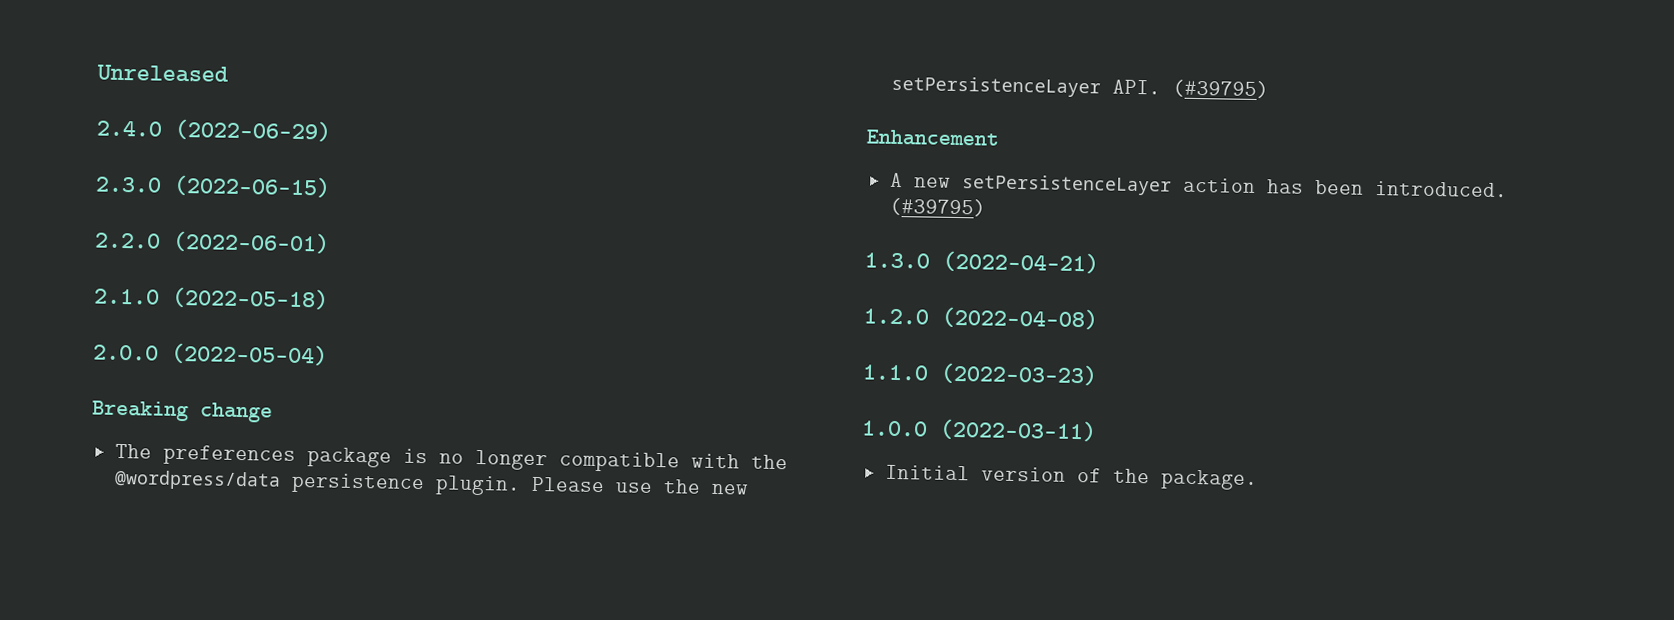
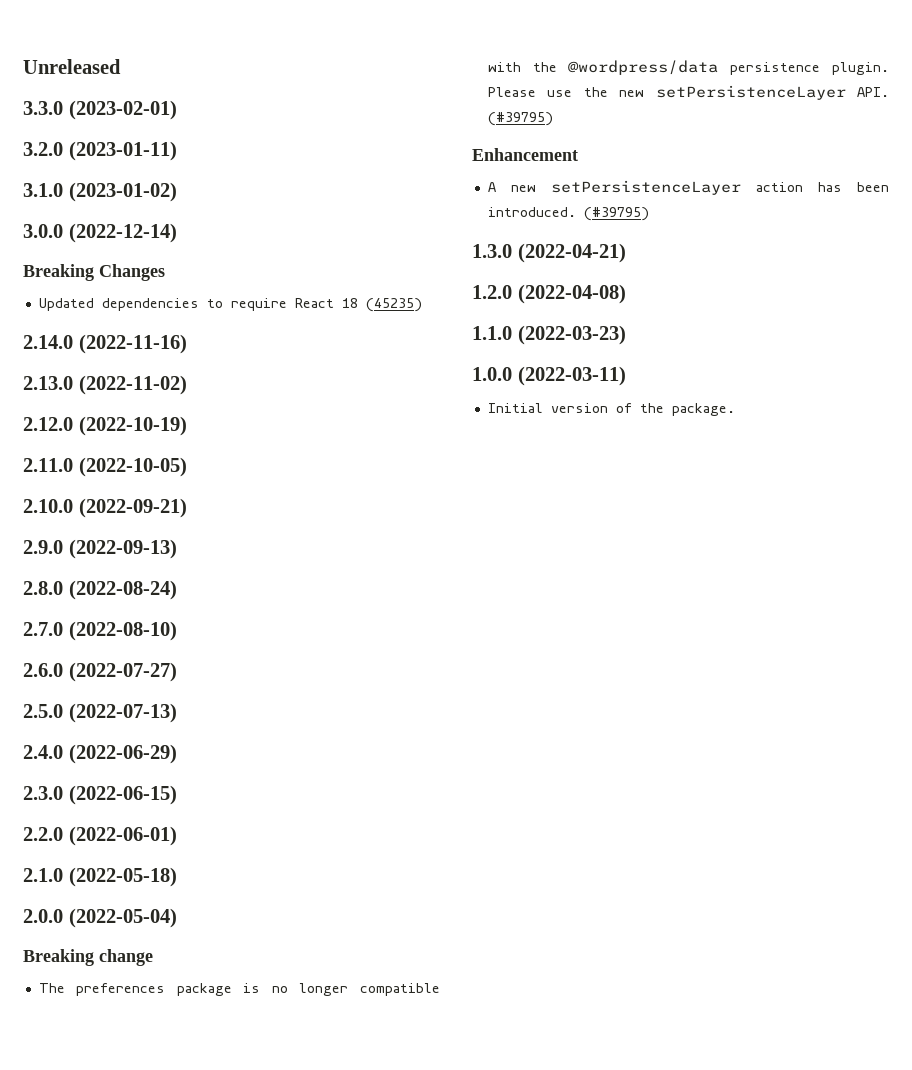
+ 3.3.0 (2023-02-01)
+ 3.2.0 (2023-01-11)
+ 3.1.0 (2023-01-02)
+ 3.0.0 (2022-12-14)
+ Breaking Changes
+ Updated dependencies to require React 18 (45235)
+ 2.14.0 (2022-11-16)
+ 2.13.0 (2022-11-02)
+ 2.12.0 (2022-10-19)
+ 2.11.0 (2022-10-05)
+ 2.10.0 (2022-09-21)
+ 2.9.0 (2022-09-13)
+ 2.8.0 (2022-08-24)
+ 2.7.0 (2022-08-10)
+ 2.6.0 (2022-07-27)
+ 2.5.0 (2022-07-13)

